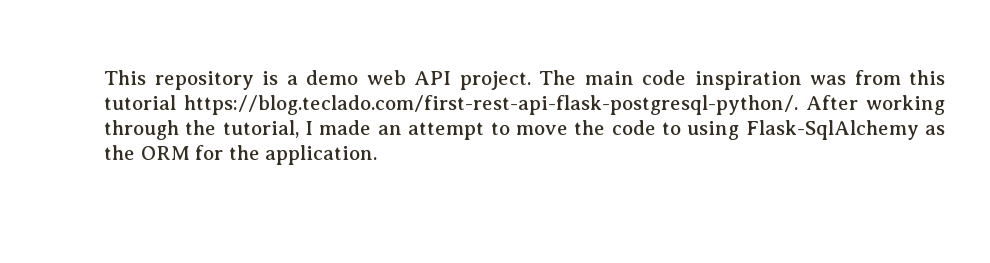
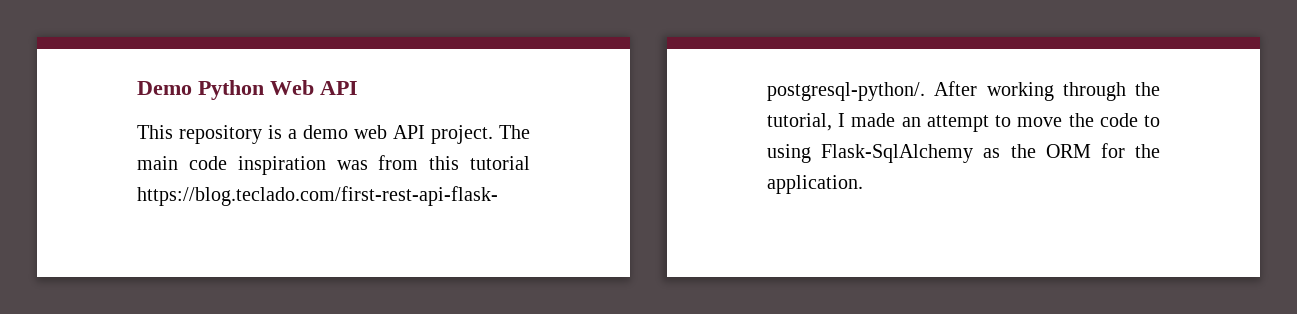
+ Demo Python Web API

